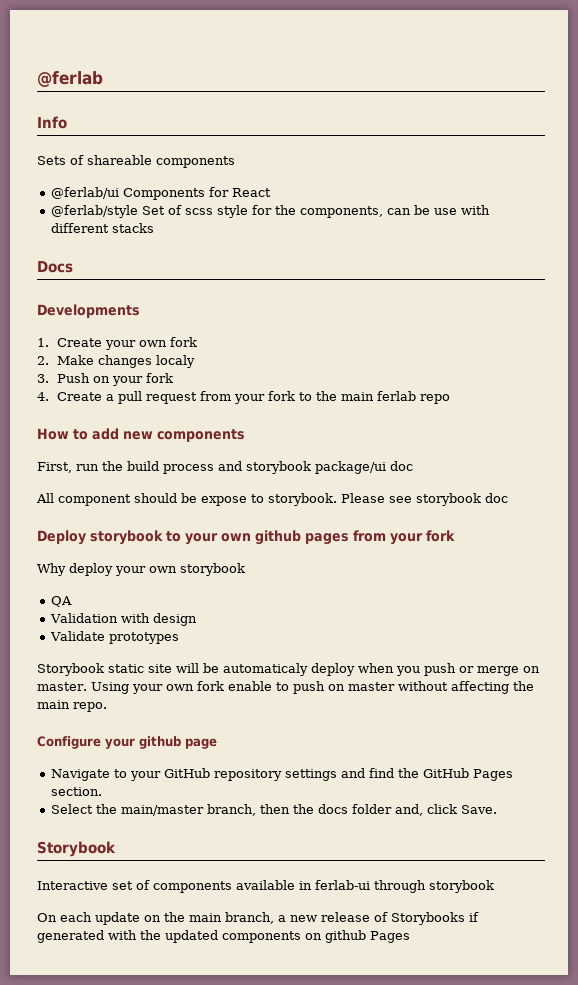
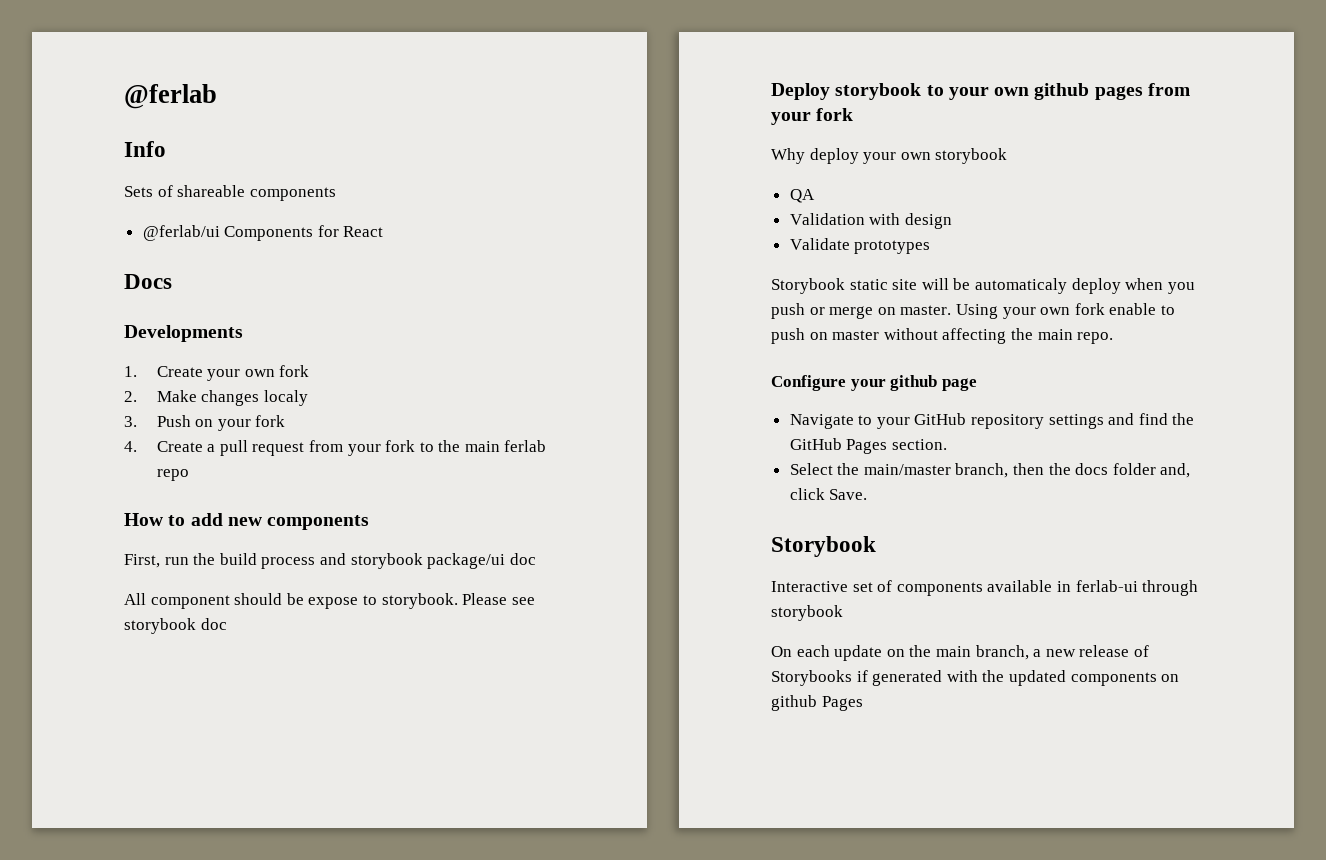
- @ferlab/style Set of scss style for the components, can be use with different stacks

